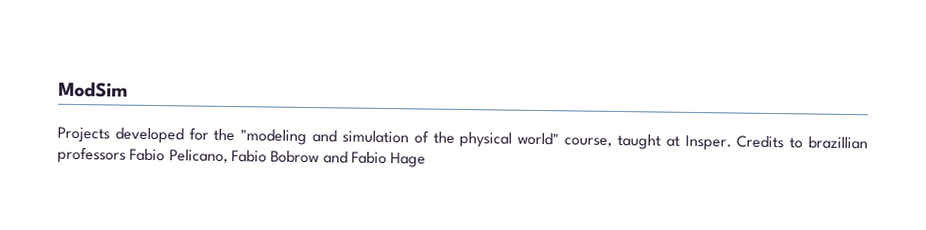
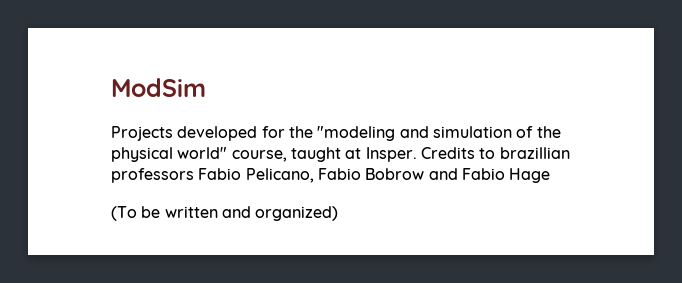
+ (To be written and organized)

